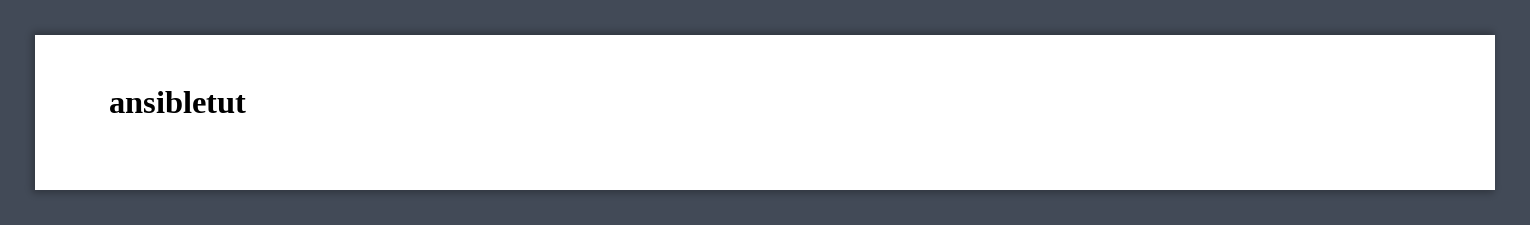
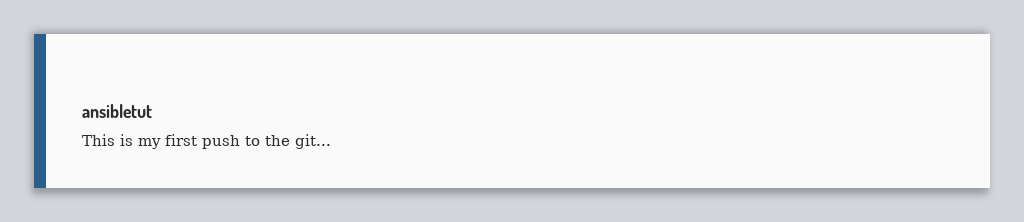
+ This is my first push to the git...

